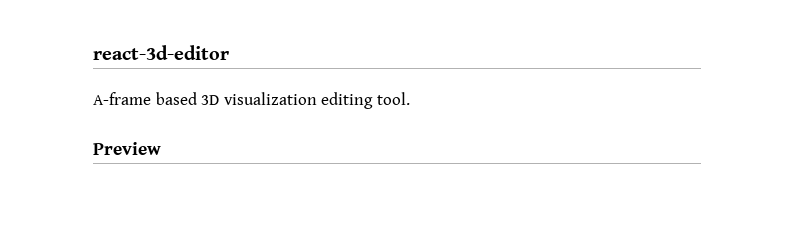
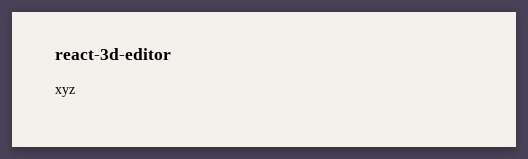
- A-frame based 3D visualization editing tool.
- Preview
+ xyz

